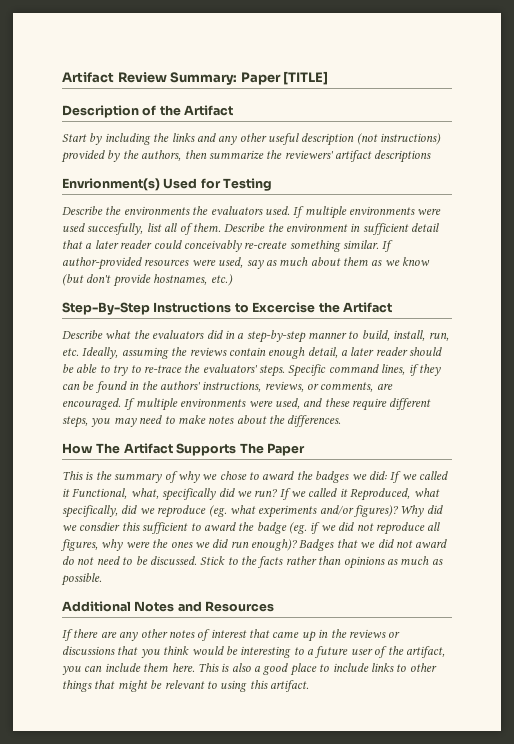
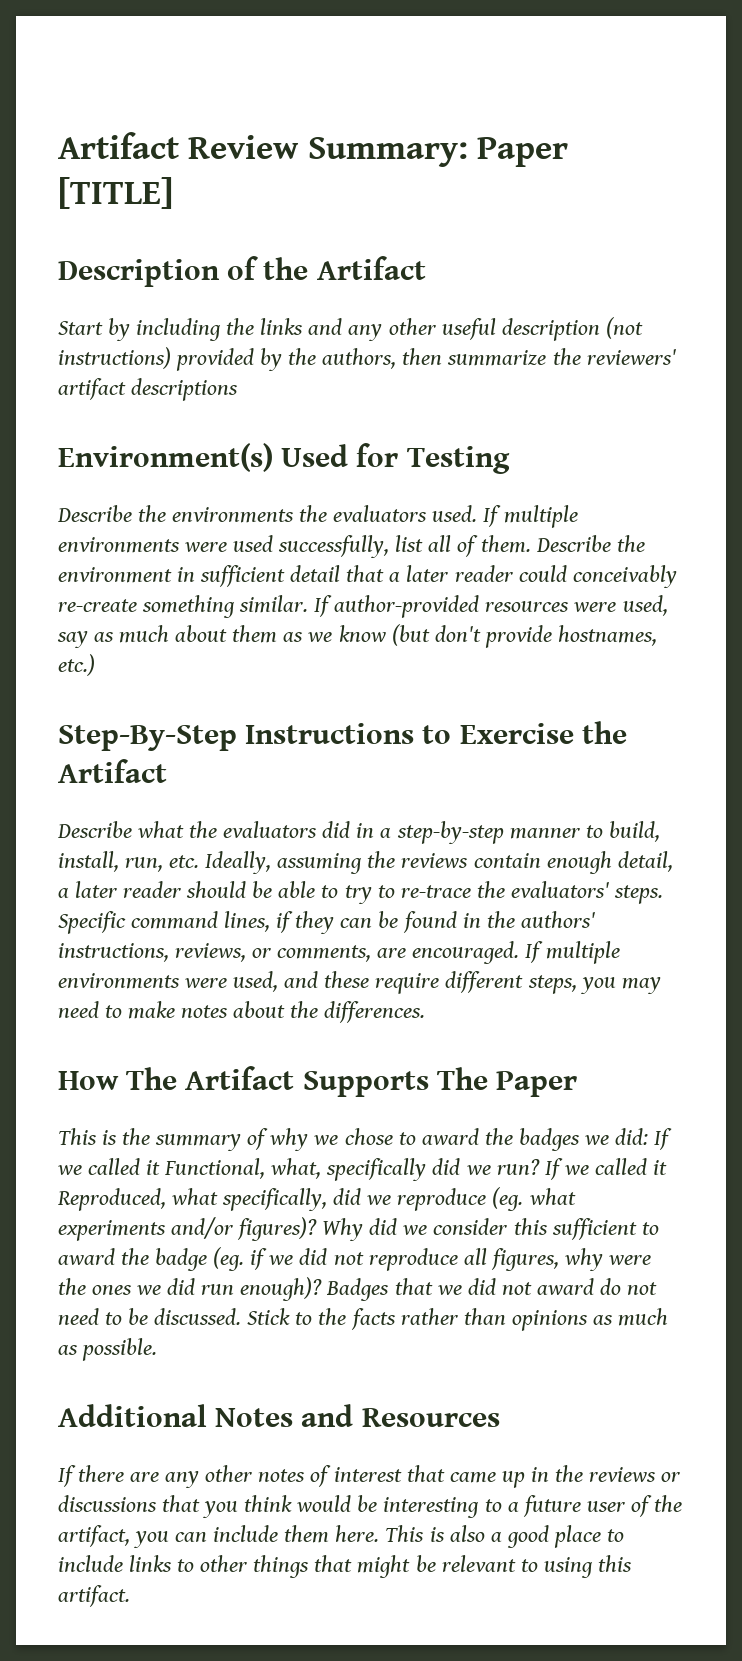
- Envrionment(s) Used for Testing
+ Environment(s) Used for Testing
- If multiple environments were used succesfully, list all of them.
+ If multiple environments were used successfully, list all of them.
- Step-By-Step Instructions to Excercise the Artifact
+ Step-By-Step Instructions to Exercise the Artifact
- Why did we consdier this sufficient to award the badge (eg. if we did not reproduce all figures, why were the ones we did run enough)?
+ Why did we consider this sufficient to award the badge (eg. if we did not reproduce all figures, why were the ones we did run enough)?

